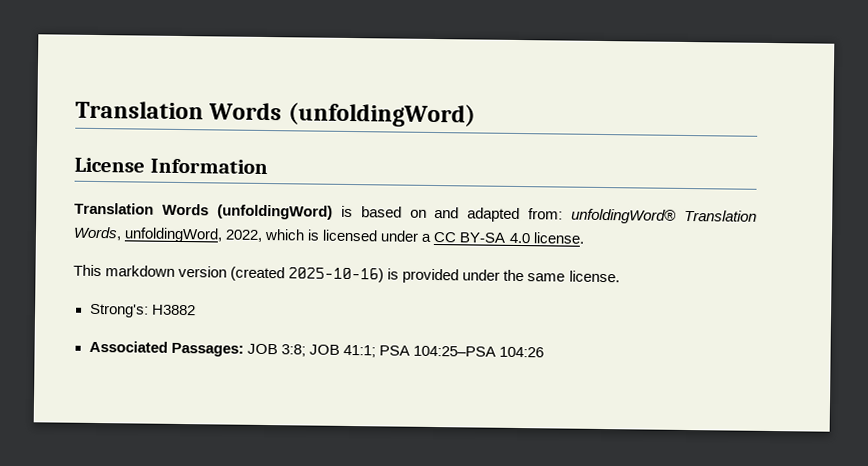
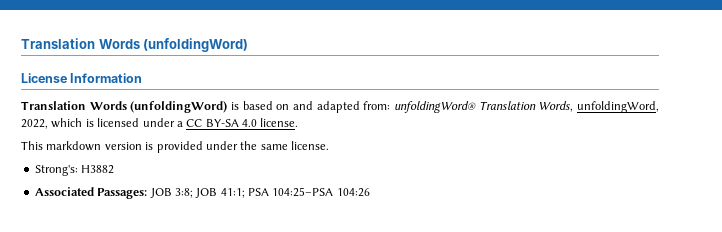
- This markdown version (created 2025-10-16) is provided under the same license.
+ This markdown version is provided under the same license.

